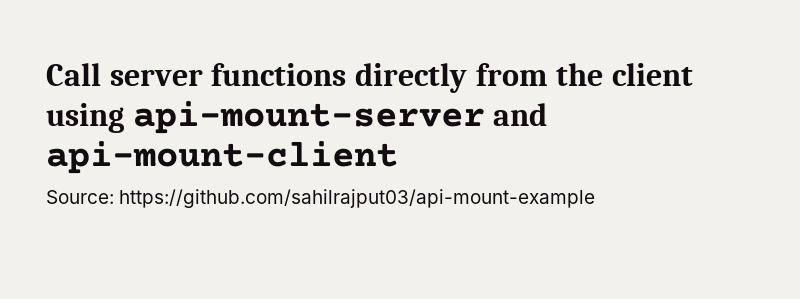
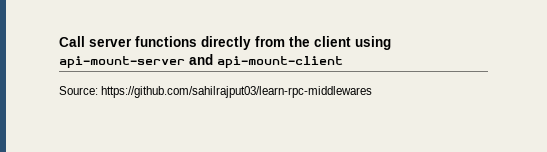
- Source: https://github.com/sahilrajput03/api-mount-example
+ Source: https://github.com/sahilrajput03/learn-rpc-middlewares

